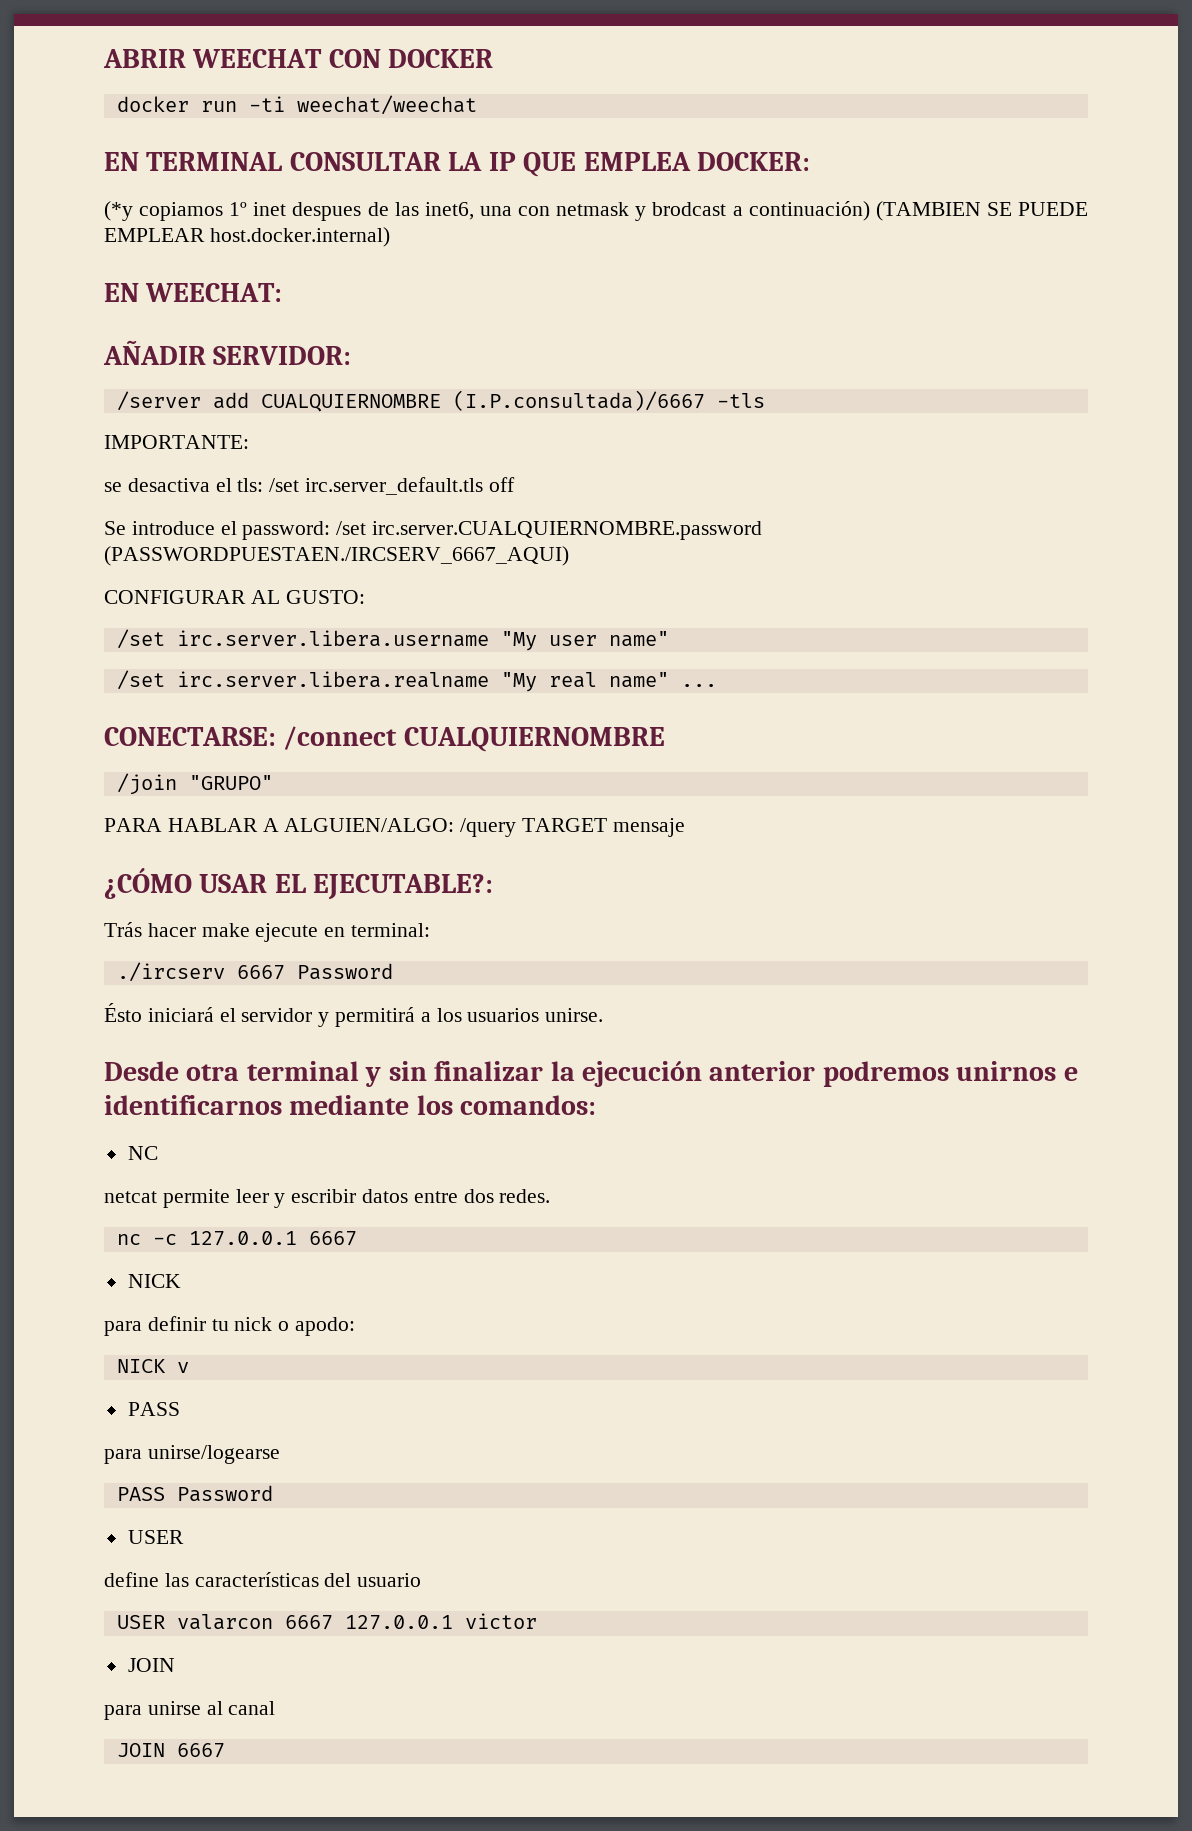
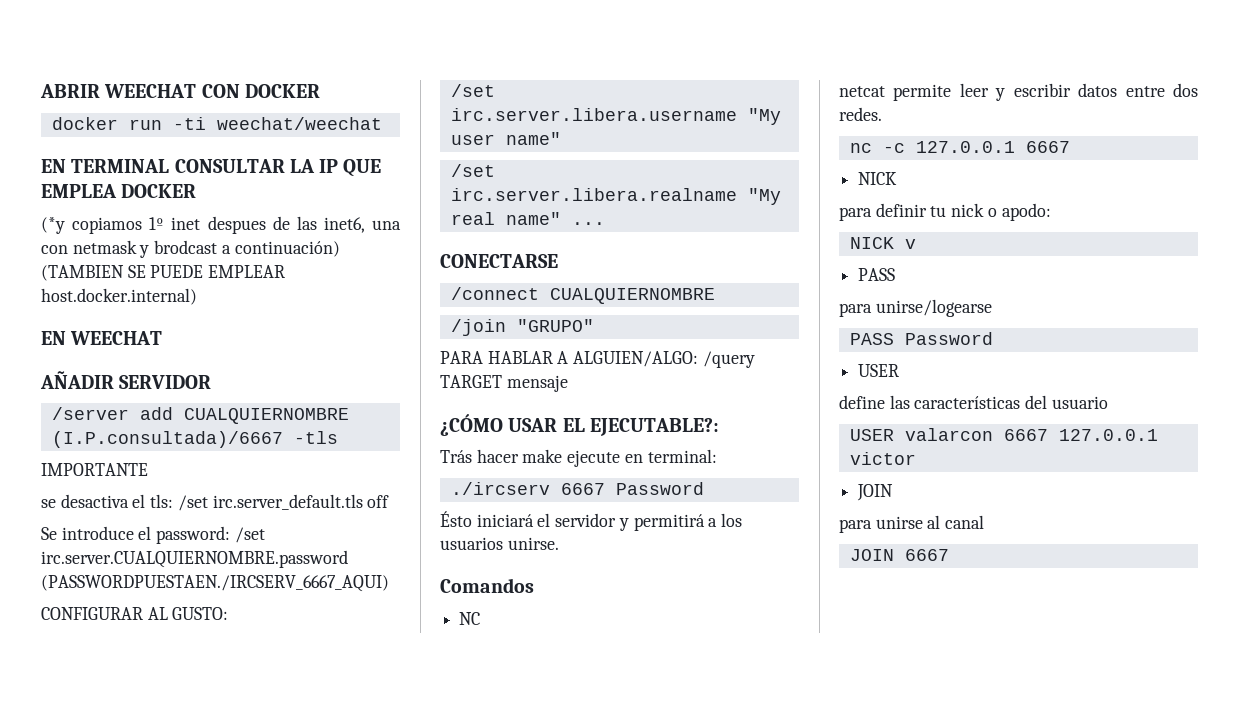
- EN TERMINAL CONSULTAR LA IP QUE EMPLEA DOCKER:
+ EN TERMINAL CONSULTAR LA IP QUE EMPLEA DOCKER
- EN WEECHAT:
+ EN WEECHAT
- AÑADIR SERVIDOR:
+ AÑADIR SERVIDOR
- IMPORTANTE:
+ IMPORTANTE
- CONECTARSE: /connect CUALQUIERNOMBRE
+ CONECTARSE
+ /connect CUALQUIERNOMBRE
- Desde otra terminal y sin finalizar la ejecución anterior podremos unirnos e identificarnos mediante los comandos:
+ Comandos

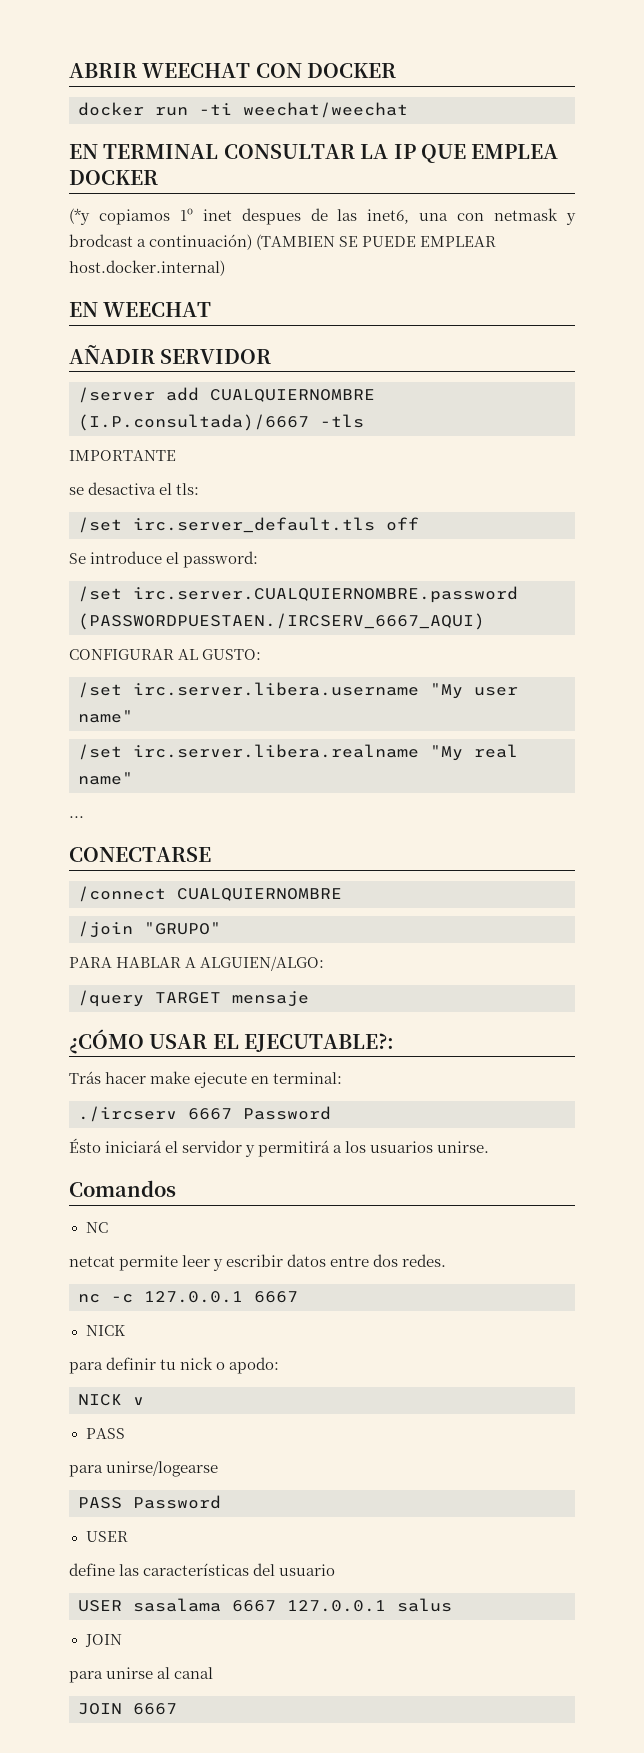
- se desactiva el tls: /set irc.server_default.tls off
+ se desactiva el tls:
+ /set irc.server_default.tls off
- Se introduce el password: /set irc.server.CUALQUIERNOMBRE.password (PASSWORDPUESTAEN./IRCSERV_6667_AQUI)
+ Se introduce el password:
+ /set irc.server.CUALQUIERNOMBRE.password (PASSWORDPUESTAEN./IRCSERV_6667_AQUI)
- /set irc.server.libera.realname "My real name" ...
+ /set irc.server.libera.realname "My real name"
+ ...
- PARA HABLAR A ALGUIEN/ALGO: /query TARGET mensaje
+ PARA HABLAR A ALGUIEN/ALGO:
+ /query TARGET mensaje
- USER valarcon 6667 127.0.0.1 victor
+ USER sasalama 6667 127.0.0.1 salus

